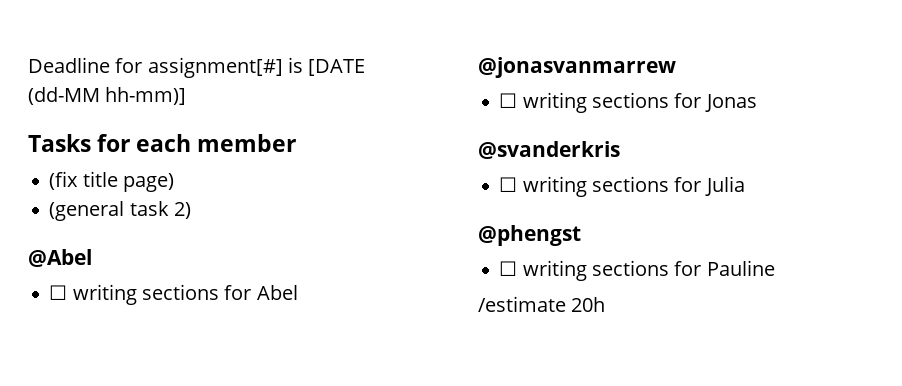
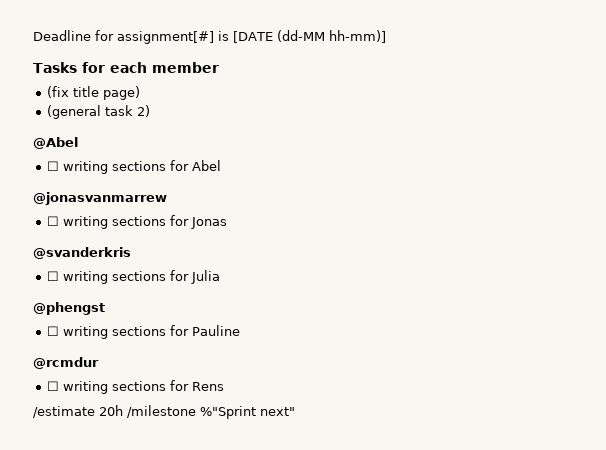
+ @rcmdur
+ ☐ writing sections for Rens
- /estimate 20h
+ /estimate 20h /milestone %"Sprint next"

